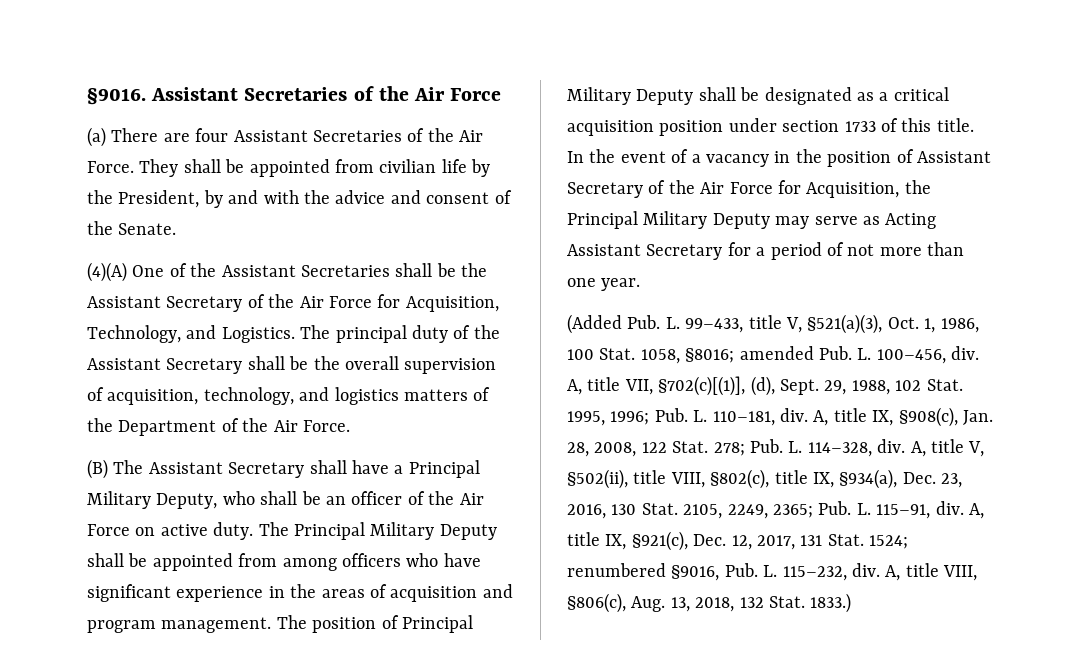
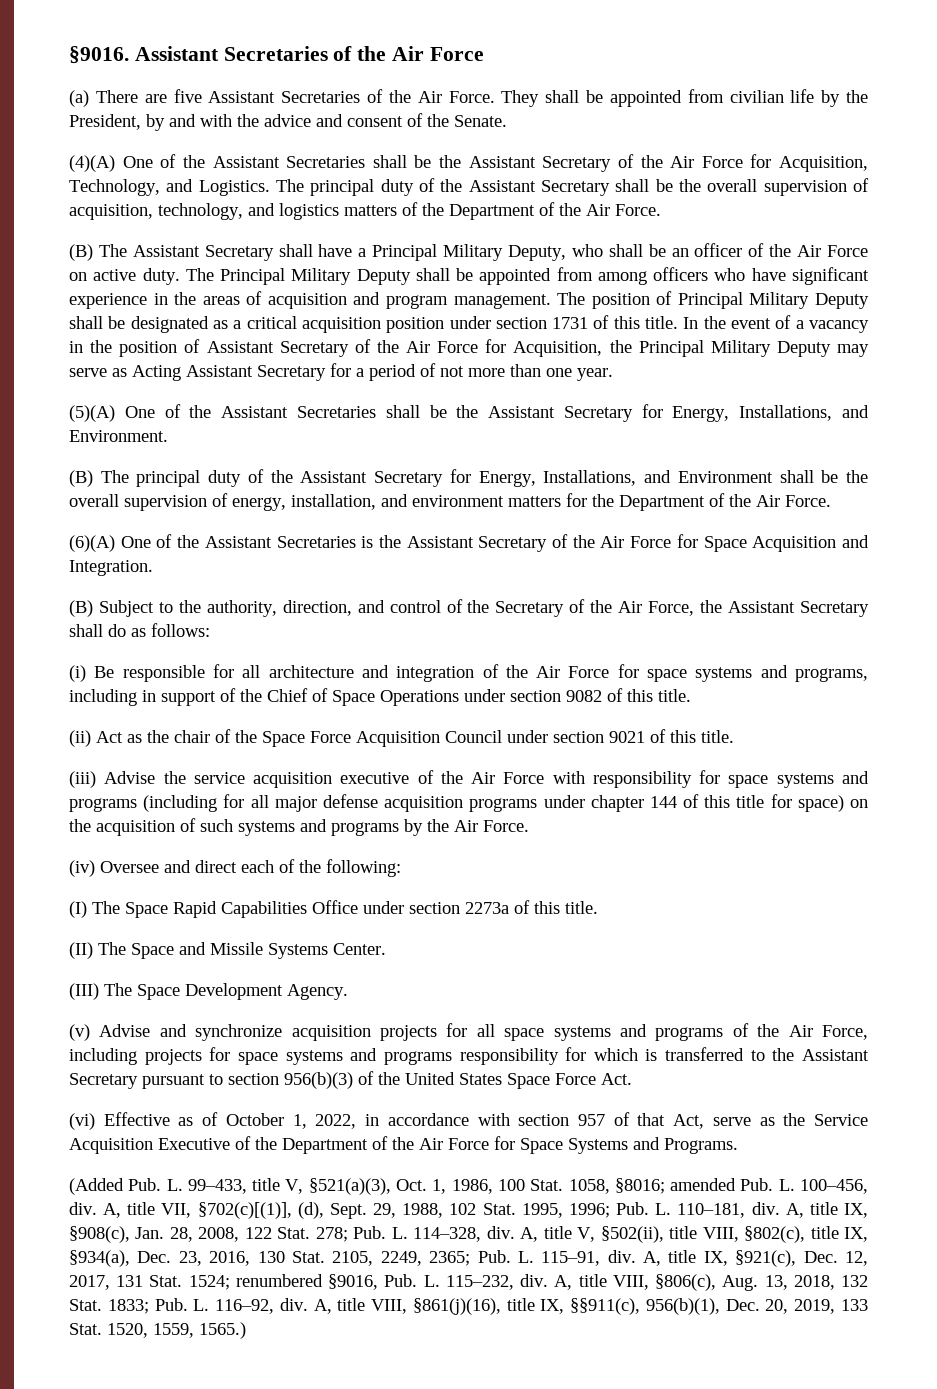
- (a) There are four Assistant Secretaries of the Air Force.
+ (a) There are five Assistant Secretaries of the Air Force.
- The position of Principal Military Deputy shall be designated as a critical acquisition position under section 1733 of this title.
+ The position of Principal Military Deputy shall be designated as a critical acquisition position under section 1731 of this title.
+ (5)(A) One of the Assistant Secretaries shall be the Assistant Secretary for Energy, Installations, and Environment.
+ (B) The principal duty of the Assistant Secretary for Energy, Installations, and Environment shall be the overall supervision of energy, installation, and environment matters for the Department of the Air Force.
+ (6)(A) One of the Assistant Secretaries is the Assistant Secretary of the Air Force for Space Acquisition and Integration.
+ (B) Subject to the authority, direction, and control of the Secretary of the Air Force, the Assistant Secretary shall do as follows:
+ (i) Be responsible for all architecture and integration of the Air Force for space systems and programs, including in support of the Chief of Space Operations under section 9082 of this title.
+ (ii) Act as the chair of the Space Force Acquisition Council under section 9021 of this title.
+ (iii) Advise the service acquisition executive of the Air Force with responsibility for space systems and programs (including for all major defense acquisition programs under chapter 144 of this title for space) on the acquisition of such systems and programs by the Air Force.
+ (iv) Oversee and direct each of the following:
+ (I) The Space Rapid Capabilities Office under section 2273a of this title.
+ (II) The Space and Missile Systems Center.
+ (III) The Space Development Agency.
+ (v) Advise and synchronize acquisition projects for all space systems and programs of the Air Force, including projects for space systems and programs responsibility for which is transferred to the Assistant Secretary pursuant to section 956(b)(3) of the United States Space Force Act.
+ (vi) Effective as of October 1, 2022, in accordance with section 957 of that Act, serve as the Service Acquisition Executive of the Department of the Air Force for Space Systems and Programs.
- 1833.)
+ 1833; Pub. L. 116–92, div. A, title VIII, §861(j)(16), title IX, §§911(c), 956(b)(1), Dec. 20, 2019, 133 Stat. 1520, 1559, 1565.)

